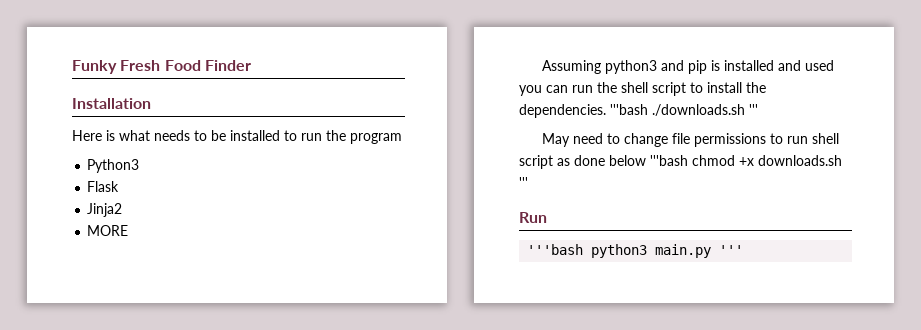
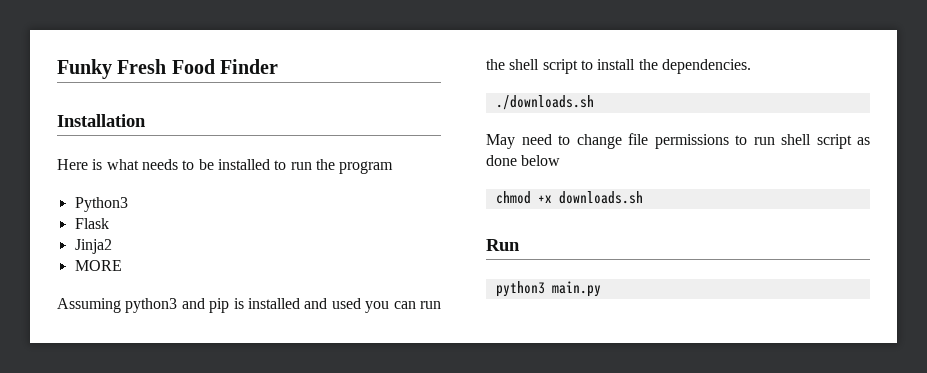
- Assuming python3 and pip is installed and used you can run the shell script to install the dependencies. '''bash ./downloads.sh '''
+ Assuming python3 and pip is installed and used you can run the shell script to install the dependencies.
+ ./downloads.sh
- May need to change file permissions to run shell script as done below '''bash chmod +x downloads.sh '''
+ May need to change file permissions to run shell script as done below
+ chmod +x downloads.sh
- '''bash python3 main.py '''
+ python3 main.py

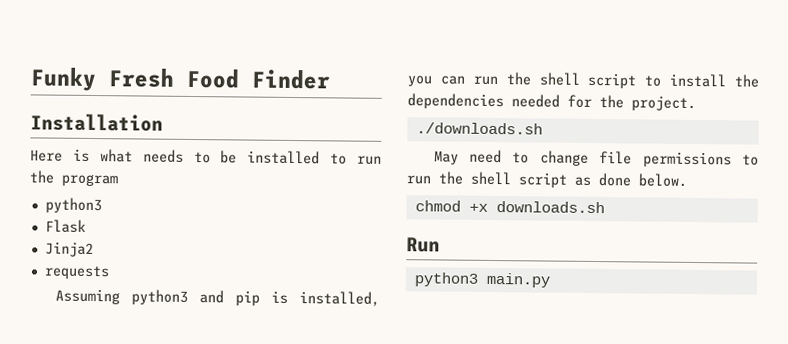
  Here is what needs to be installed to run the program
- Python3
+ python3
- MORE
+ requests
- Assuming python3 and pip is installed and used you can run the shell script to install the dependencies.
+ Assuming python3 and pip is installed, you can run the shell script to install the dependencies needed for the project.
- May need to change file permissions to run shell script as done below
+ May need to change file permissions to run the shell script as done below.

